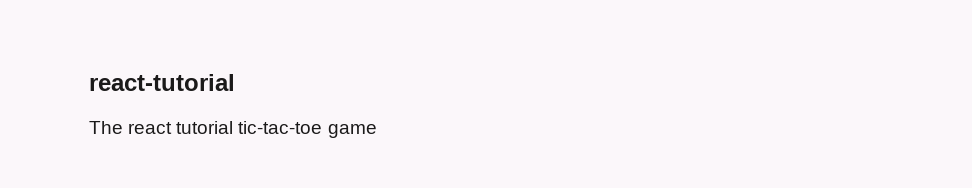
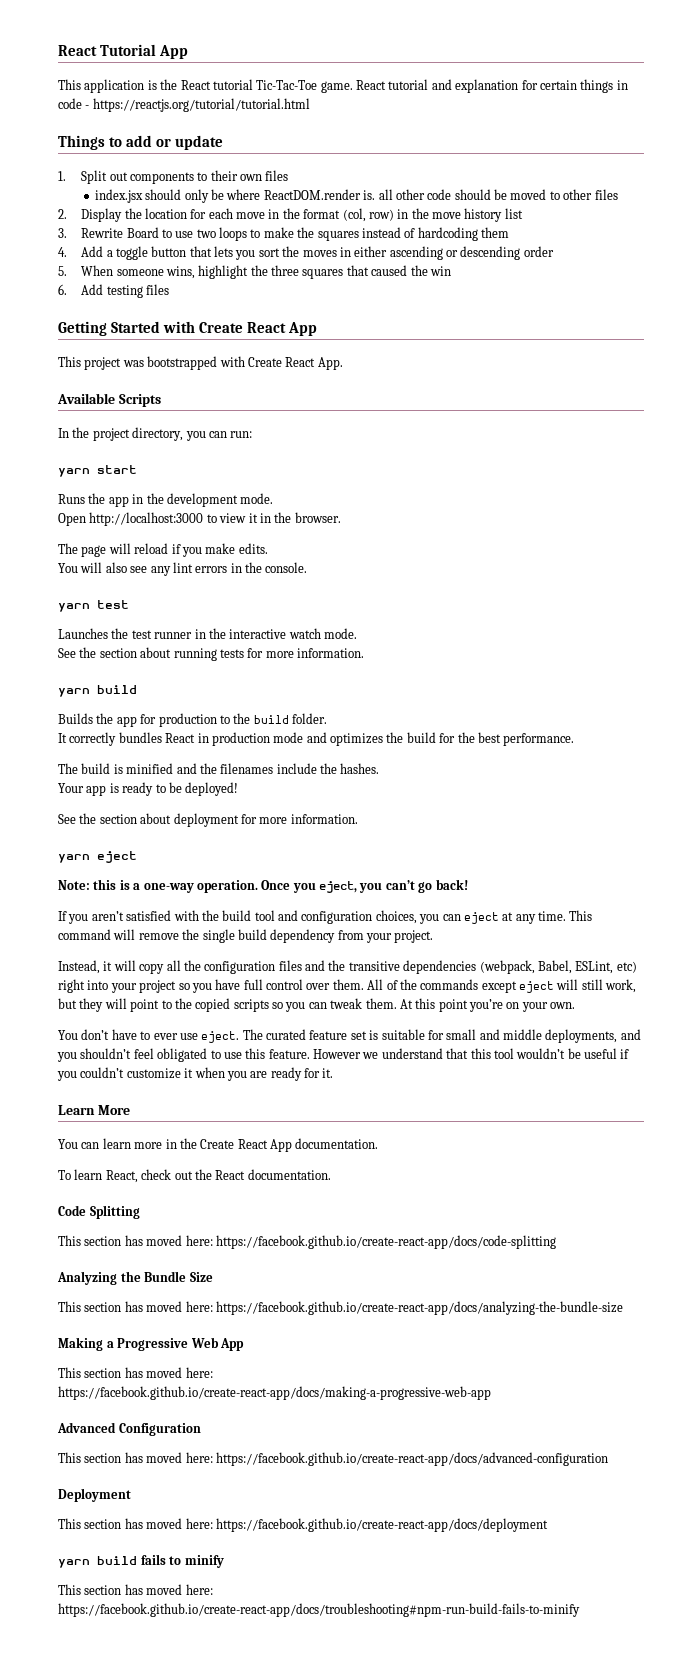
- react-tutorial
- The react tutorial tic-tac-toe game
+ React Tutorial App
+ This application is the React tutorial Tic-Tac-Toe game. React tutorial and explanation for certain things in code - https://reactjs.org/tutorial/tutorial.html
+ Things to add or update
+ 1. Split out components to their own files
+ index.jsx should only be where ReactDOM.render is. all other code should be moved to other files
+ 2. Display the location for each move in the format (col, row) in the move history list
+ 3. Rewrite Board to use two loops to make the squares instead of hardcoding them
+ 4. Add a toggle button that lets you sort the moves in either ascending or descending order
+ 5. When someone wins, highlight the three squares that caused the win
+ 6. Add testing files
+ Getting Started with Create React App
+ This project was bootstrapped with Create React App.
+ Available Scripts
+ In the project directory, you can run:
+ yarn start
+ Runs the app in the development mode.
+ Open http://localhost:3000 to view it in the browser.
+ The page will reload if you make edits.
+ You will also see any lint errors in the console.
+ yarn test
+ Launches the test runner in the interactive watch mode.
+ See the section about running tests for more information.
+ yarn build
+ Builds the app for production to the build folder.
+ It correctly bundles React in production mode and optimizes the build for the best performance.
+ The build is minified and the filenames include the hashes.
+ Your app is ready to be deployed!
+ See the section about deployment for more information.
+ yarn eject
+ Note: this is a one-way operation. Once you eject, you can’t go back!
+ If you aren’t satisfied with the build tool and configuration choices, you can eject at any time. This command will remove the single build dependency from your project.
+ Instead, it will copy all the configuration files and the transitive dependencies (webpack, Babel, ESLint, etc) right into your project so you have full control over them. All of the commands except eject will still work, but they will point to the copied scripts so you can tweak them. At this point you’re on your own.
+ You don’t have to ever use eject. The curated feature set is suitable for small and middle deployments, and you shouldn’t feel obligated to use this feature. However we understand that this tool wouldn’t be useful if you couldn’t customize it when you are ready for it.
+ Learn More
+ You can learn more in the Create React App documentation.
+ To learn React, check out the React documentation.
+ Code Splitting
+ This section has moved here: https://facebook.github.io/create-react-app/docs/code-splitting
+ Analyzing the Bundle Size
+ This section has moved here: https://facebook.github.io/create-react-app/docs/analyzing-the-bundle-size
+ Making a Progressive Web App
+ This section has moved here: https://facebook.github.io/create-react-app/docs/making-a-progressive-web-app
+ Advanced Configuration
+ This section has moved here: https://facebook.github.io/create-react-app/docs/advanced-configuration
+ Deployment
+ This section has moved here: https://facebook.github.io/create-react-app/docs/deployment
+ yarn build fails to minify
+ This section has moved here: https://facebook.github.io/create-react-app/docs/troubleshooting#npm-run-build-fails-to-minify

